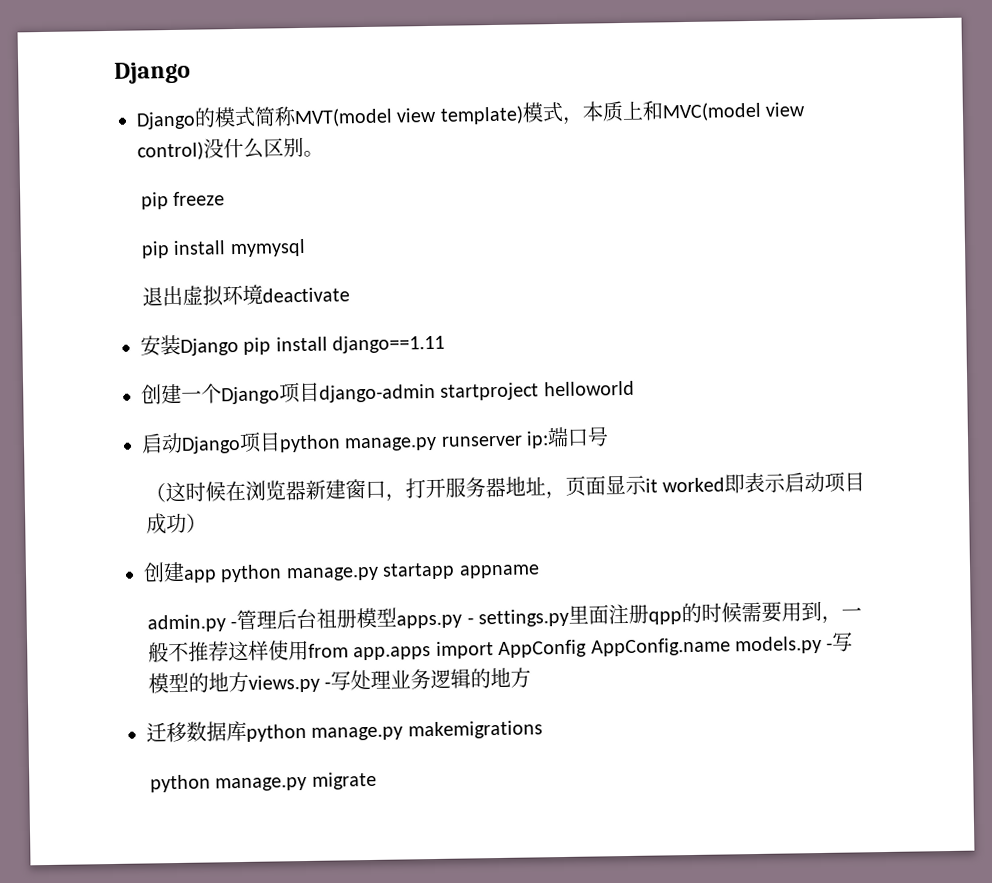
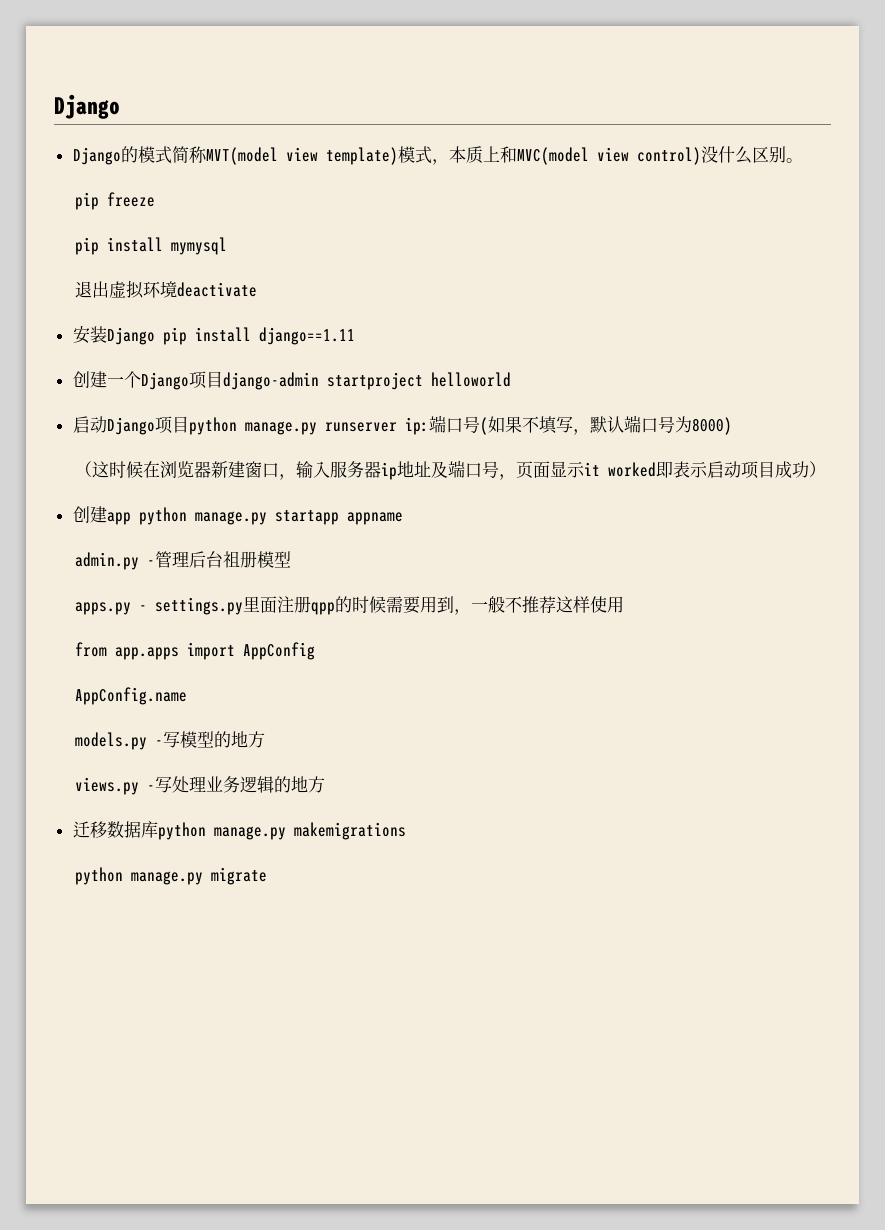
- 启动Django项目python manage.py runserver ip:端口号
+ 启动Django项目python manage.py runserver ip:端口号(如果不填写，默认端口号为8000)
- （这时候在浏览器新建窗口，打开服务器地址，页面显示it worked即表示启动项目成功）
+ （这时候在浏览器新建窗口，输入服务器ip地址及端口号，页面显示it worked即表示启动项目成功）
- admin.py -管理后台祖册模型apps.py - settings.py里面注册qpp的时候需要用到，一般不推荐这样使用from app.apps import AppConfig AppConfig.name models.py -写模型的地方views.py -写处理业务逻辑的地方
+ admin.py -管理后台祖册模型
+ apps.py - settings.py里面注册qpp的时候需要用到，一般不推荐这样使用
+ from app.apps import AppConfig
+ AppConfig.name
+ models.py -写模型的地方
+ views.py -写处理业务逻辑的地方

